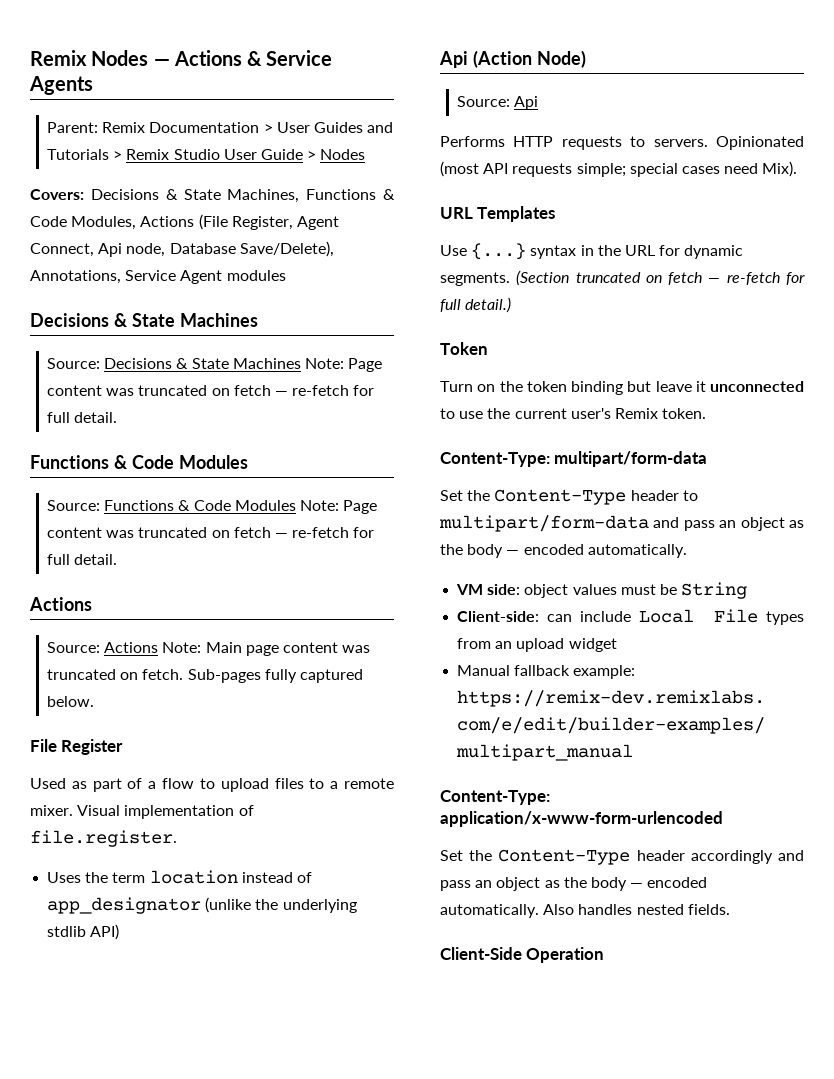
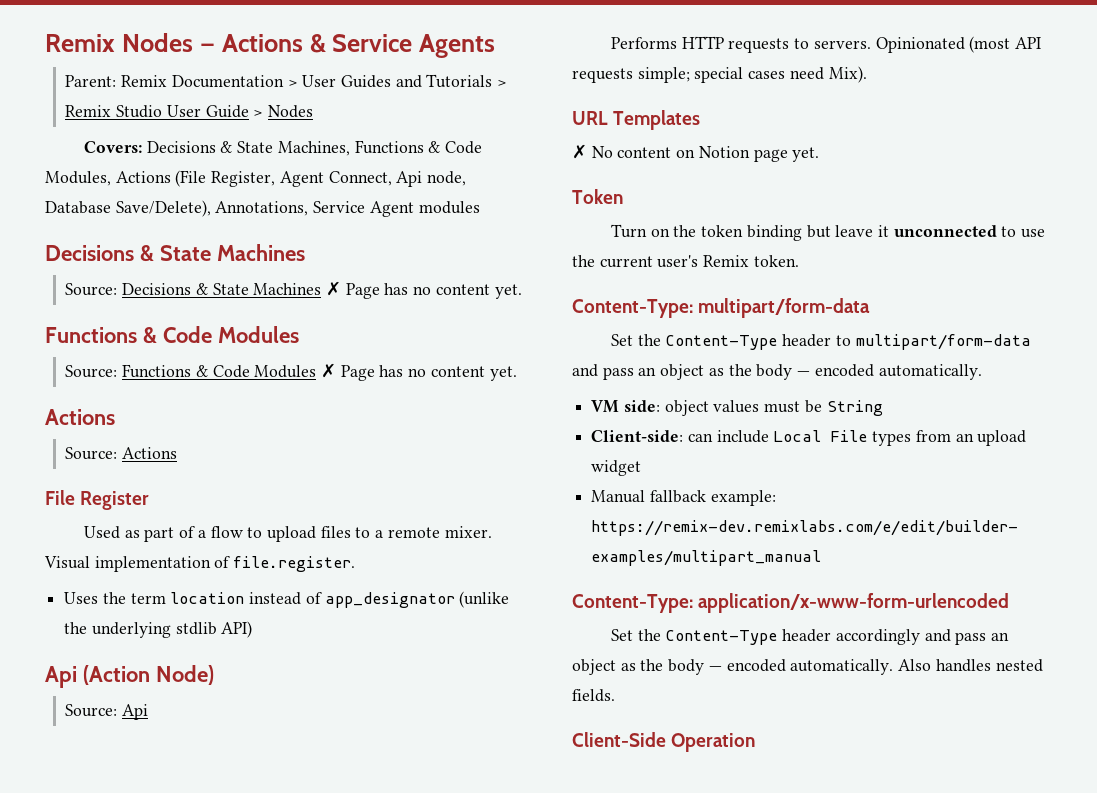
- Source: Decisions & State Machines Note: Page content was truncated on fetch — re-fetch for full detail.
+ Source: Decisions & State Machines ✗ Page has no content yet.
- Source: Functions & Code Modules Note: Page content was truncated on fetch — re-fetch for full detail.
+ Source: Functions & Code Modules ✗ Page has no content yet.
  Actions
- Source: Actions Note: Main page content was truncated on fetch. Sub-pages fully captured below.
+ Source: Actions
- Use {...} syntax in the URL for dynamic segments. (Section truncated on fetch — re-fetch for full detail.)
+ ✗ No content on Notion page yet.

